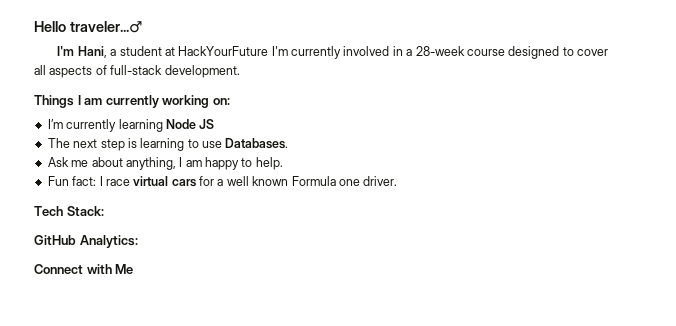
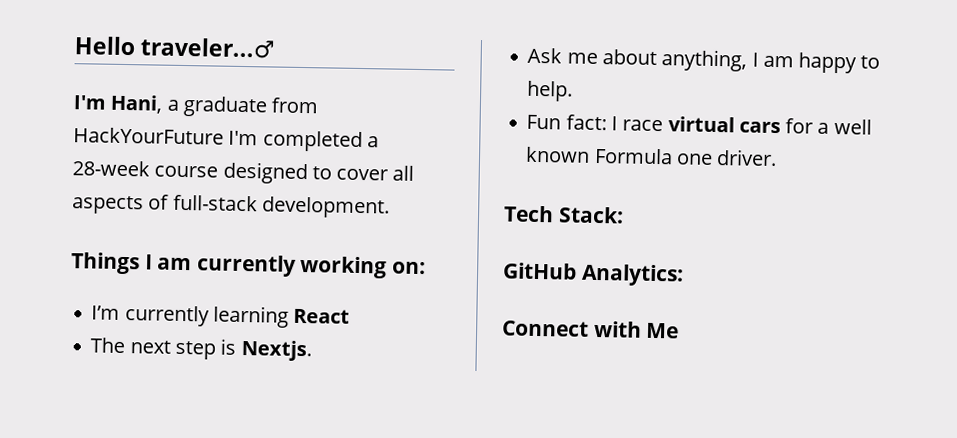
- I'm Hani, a student at HackYourFuture I'm currently involved in a 28-week course designed to cover all aspects of full-stack development.
+ I'm Hani, a graduate from HackYourFuture I'm completed a 28-week course designed to cover all aspects of full-stack development.
- I’m currently learning Node JS
+ I’m currently learning React
- The next step is learning to use Databases.
+ The next step is Nextjs.

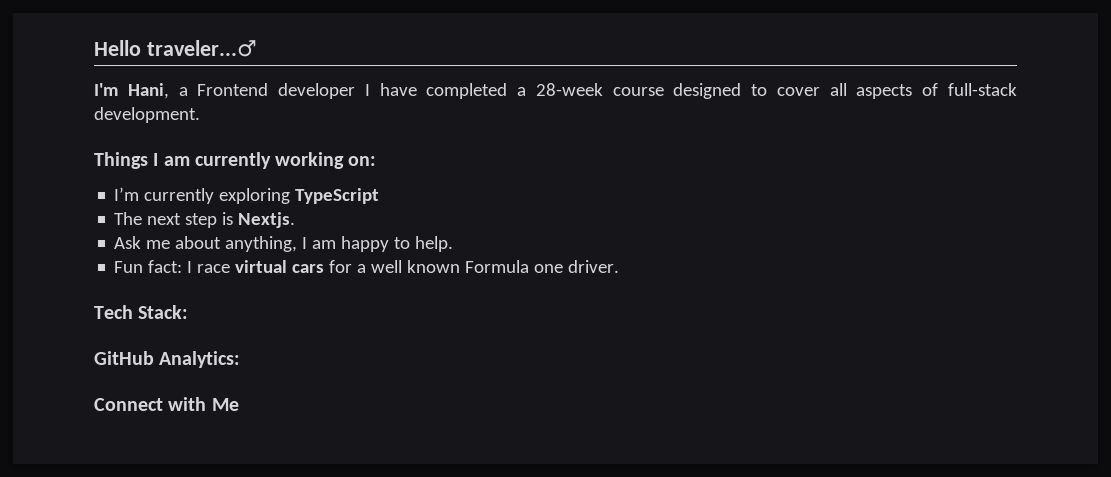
- I'm Hani, a graduate from HackYourFuture I'm completed a 28-week course designed to cover all aspects of full-stack development.
+ I'm Hani, a Frontend developer I have completed a 28-week course designed to cover all aspects of full-stack development.
- I’m currently learning React
+ I’m currently exploring TypeScript

